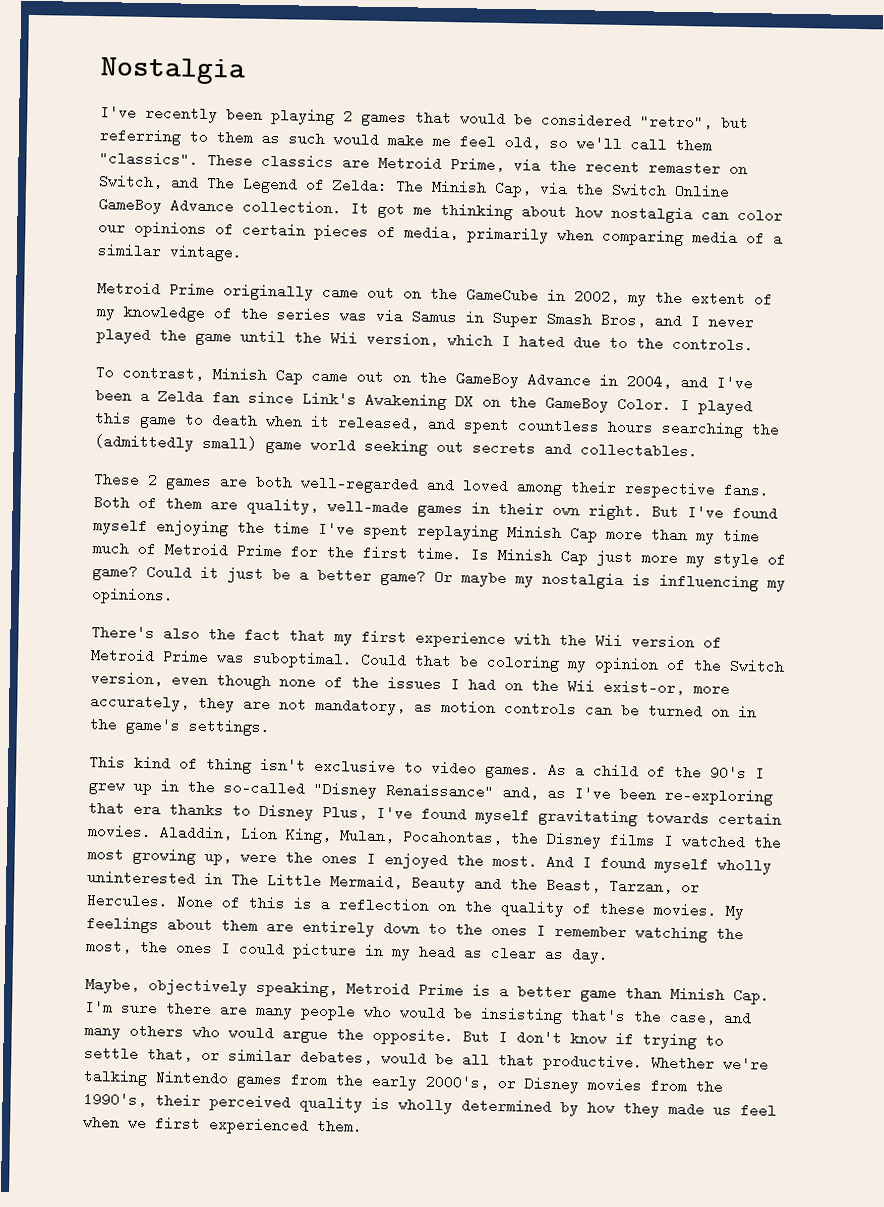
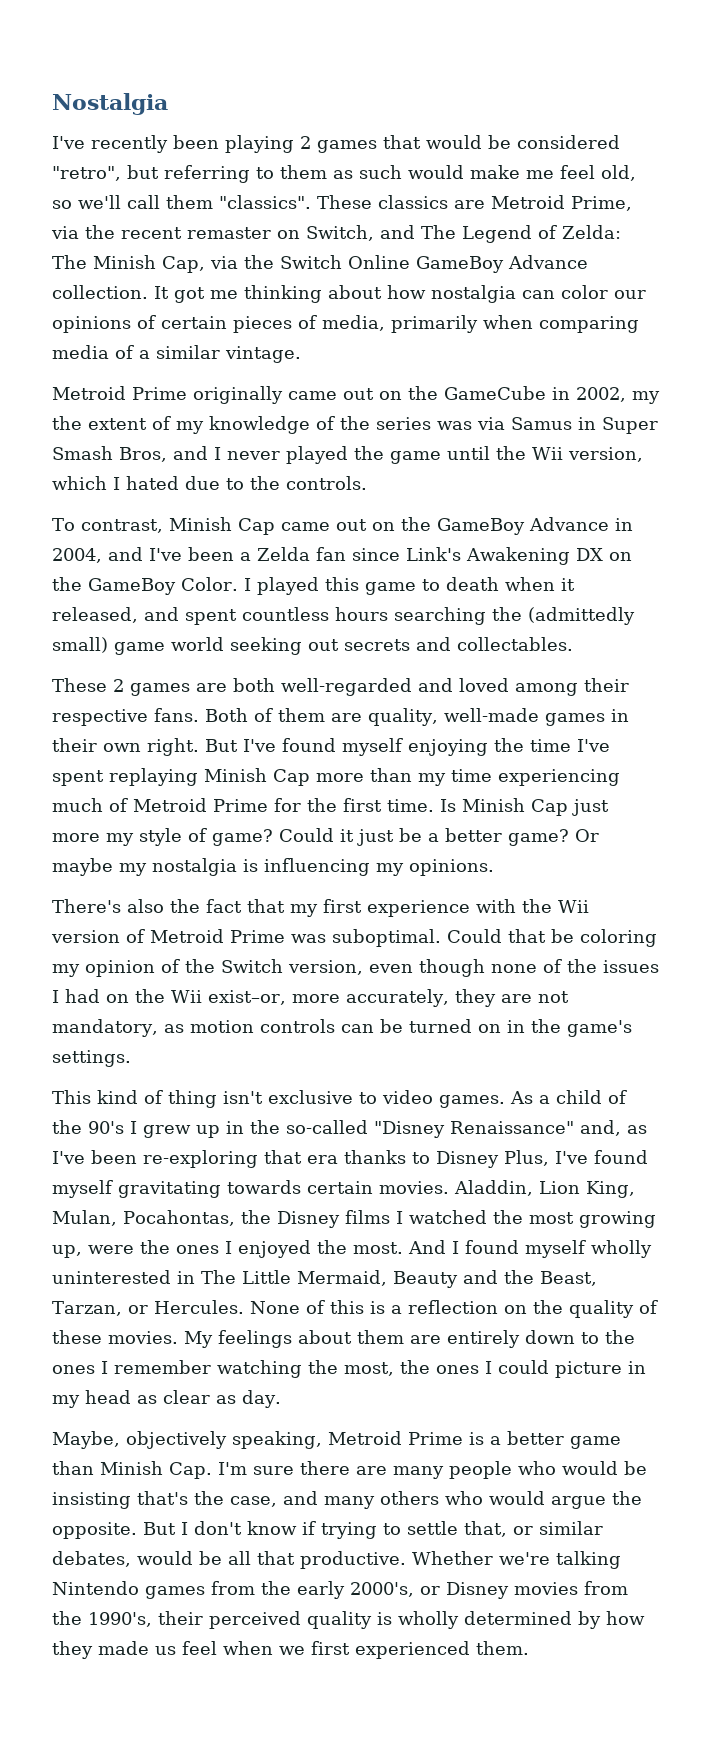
- But I've found myself enjoying the time I've spent replaying Minish Cap more than my time much of Metroid Prime for the first time.
+ But I've found myself enjoying the time I've spent replaying Minish Cap more than my time experiencing much of Metroid Prime for the first time.

